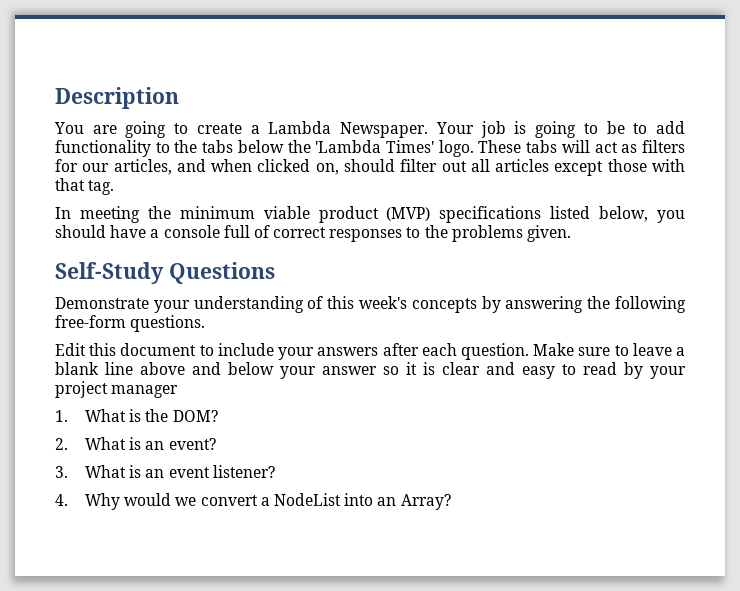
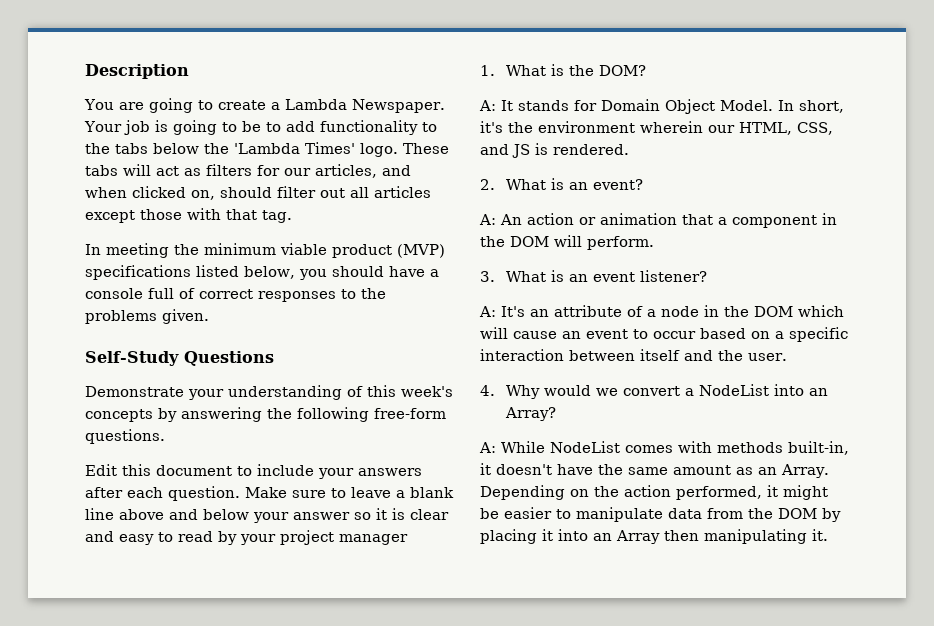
+ A: It stands for Domain Object Model. In short, it's the environment wherein our HTML, CSS, and JS is rendered.
+ A: An action or animation that a component in the DOM will perform.
+ A: It's an attribute of a node in the DOM which will cause an event to occur based on a specific interaction between itself and the user.
+ A: While NodeList comes with methods built-in, it doesn't have the same amount as an Array. Depending on the action performed, it might be easier to manipulate data from the DOM by placing it into an Array then manipulating it.

